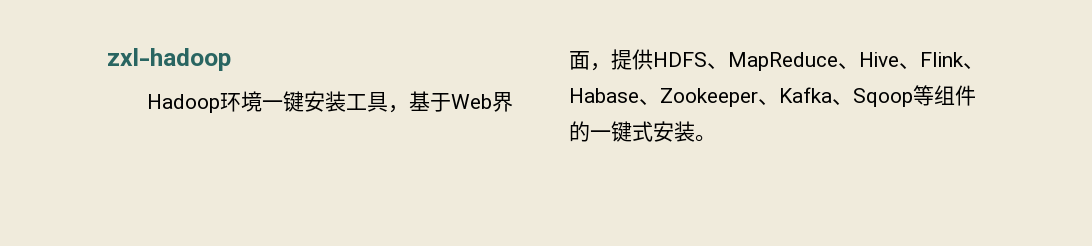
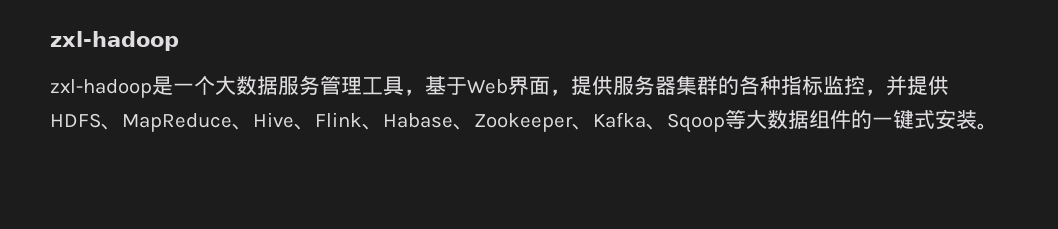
- Hadoop环境一键安装工具，基于Web界面，提供HDFS、MapReduce、Hive、Flink、Habase、Zookeeper、Kafka、Sqoop等组件的一键式安装。
+ zxl-hadoop是一个大数据服务管理工具，基于Web界面，提供服务器集群的各种指标监控，并提供HDFS、MapReduce、Hive、Flink、Habase、Zookeeper、Kafka、Sqoop等大数据组件的一键式安装。

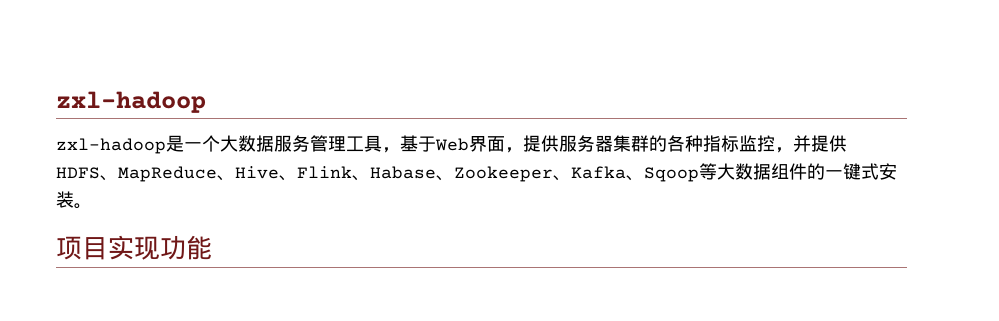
+ 项目实现功能

